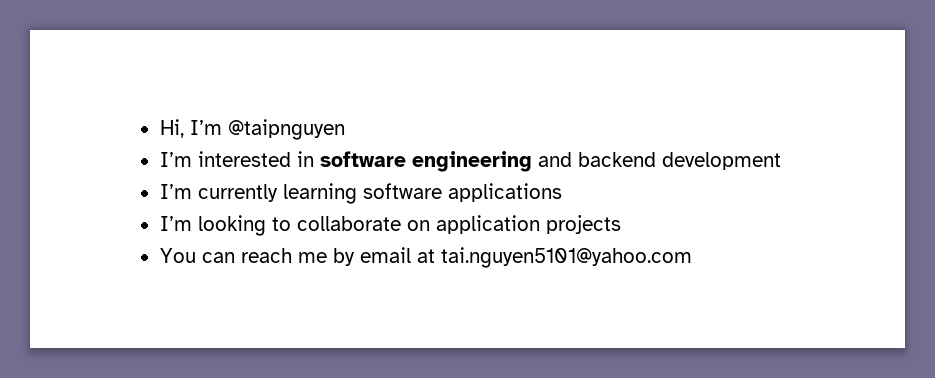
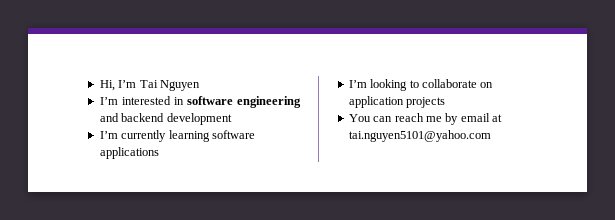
- Hi, I’m @taipnguyen
+ Hi, I’m Tai Nguyen

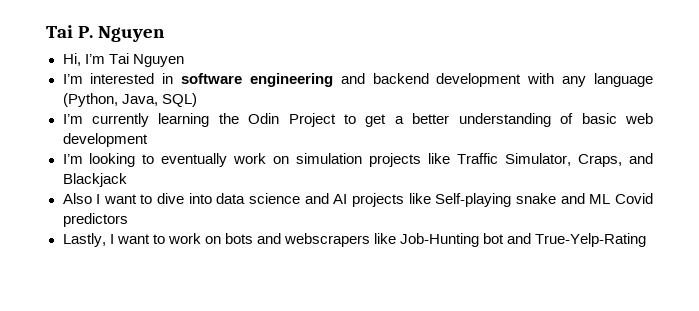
+ Tai P. Nguyen
- I’m interested in software engineering and backend development
- I’m currently learning software applications
- I’m looking to collaborate on application projects
- You can reach me by email at tai.nguyen5101@yahoo.com
+ I’m interested in software engineering and backend development with any language (Python, Java, SQL)
+ I’m currently learning the Odin Project to get a better understanding of basic web development
+ I’m looking to eventually work on simulation projects like Traffic Simulator, Craps, and Blackjack
+ Also I want to dive into data science and AI projects like Self-playing snake and ML Covid predictors
+ Lastly, I want to work on bots and webscrapers like Job-Hunting bot and True-Yelp-Rating

